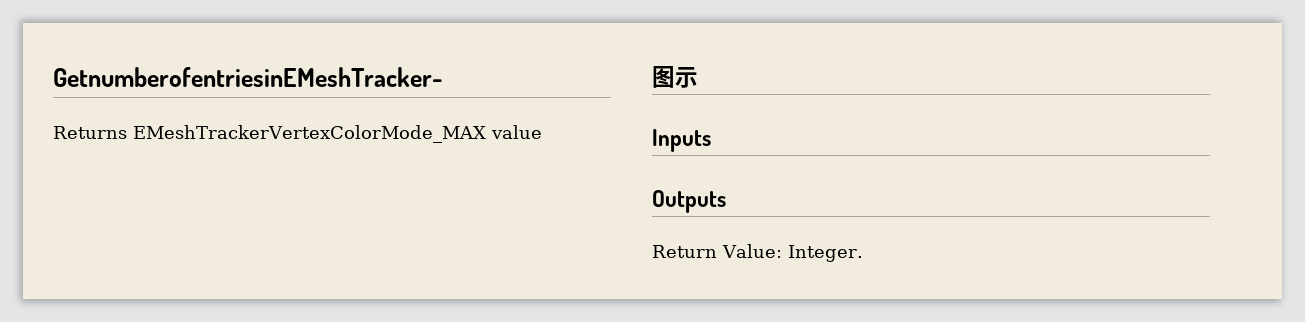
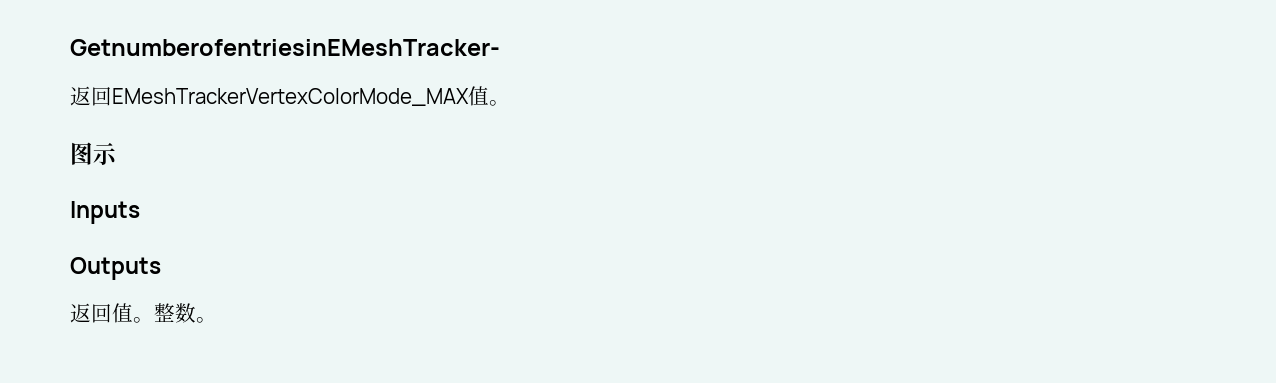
- Returns EMeshTrackerVertexColorMode_MAX value
+ 返回EMeshTrackerVertexColorMode_MAX值。
- Return Value: Integer.
+ 返回值。整数。

